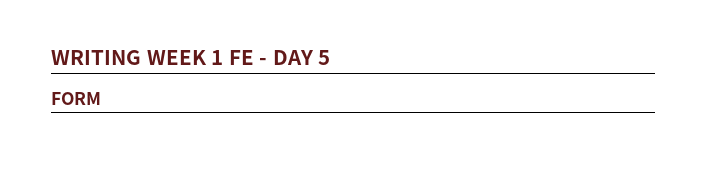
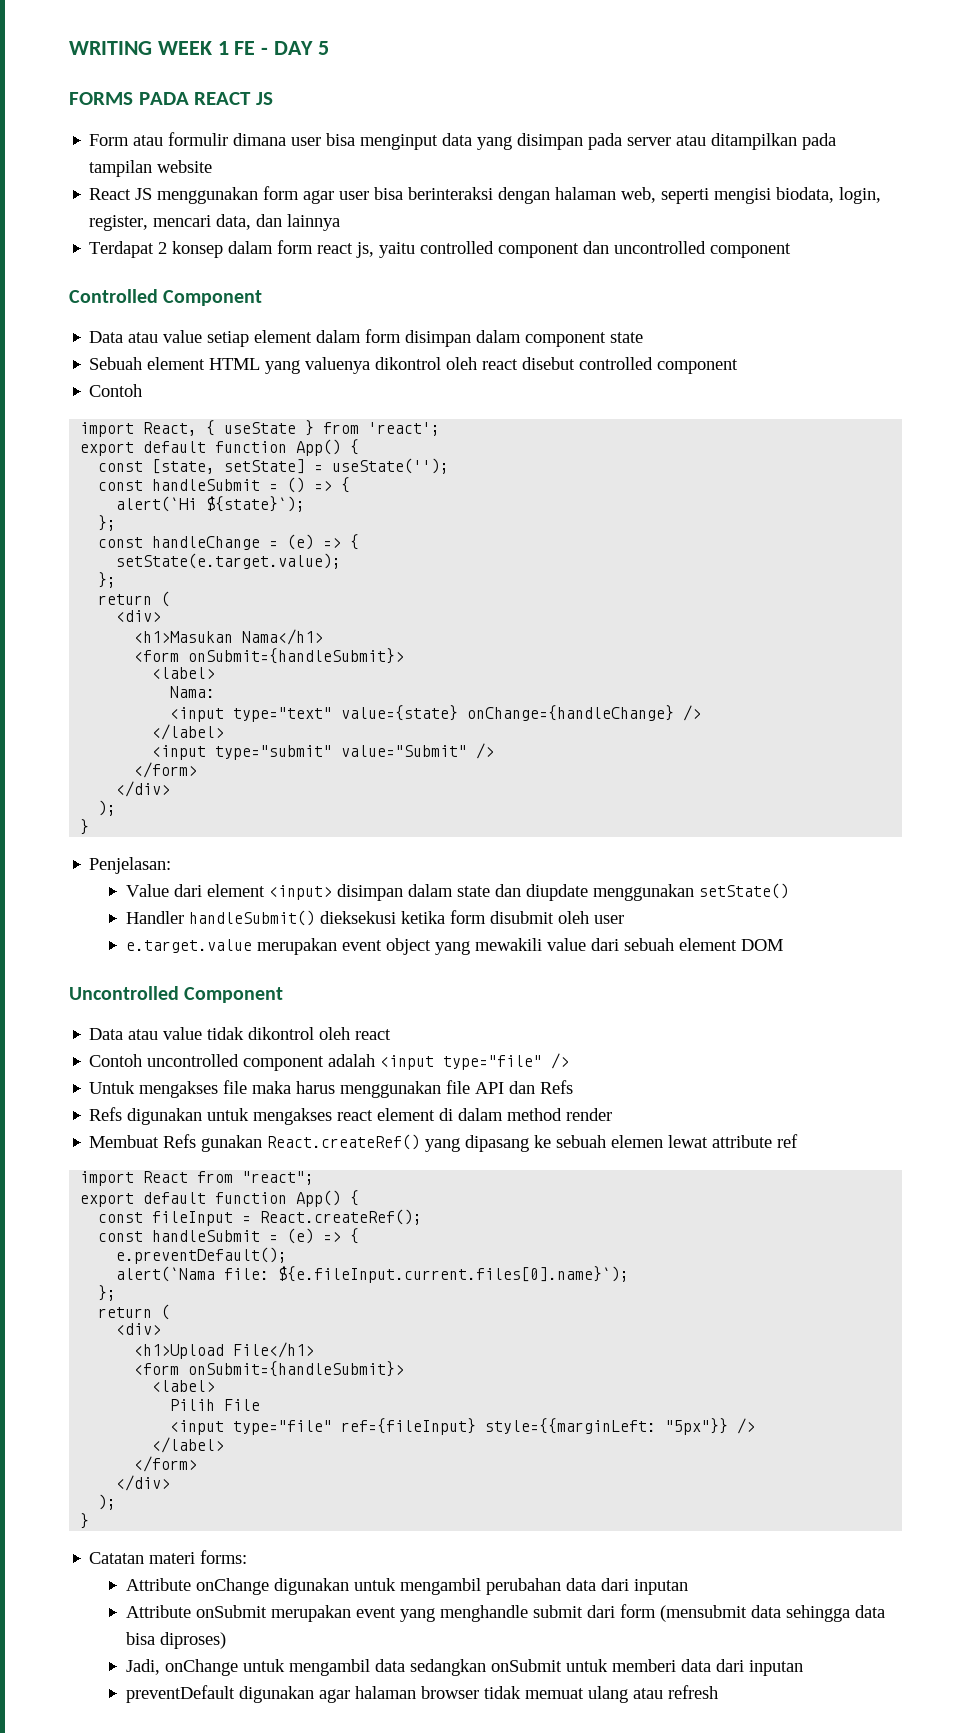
- FORM
+ FORMS PADA REACT JS
+ Form atau formulir dimana user bisa menginput data yang disimpan pada server atau ditampilkan pada tampilan website
+ React JS menggunakan form agar user bisa berinteraksi dengan halaman web, seperti mengisi biodata, login, register, mencari data, dan lainnya
+ Terdapat 2 konsep dalam form react js, yaitu controlled component dan uncontrolled component
+ Controlled Component
+ Data atau value setiap element dalam form disimpan dalam component state
+ Sebuah element HTML yang valuenya dikontrol oleh react disebut controlled component
+ Contoh
+ import React, { useState } from 'react';
+ export default function App() {
+ const [state, setState] = useState('');
+ const handleSubmit = () => {
+ alert(`Hi ${state}`);
+ };
+ const handleChange = (e) => {
+ setState(e.target.value);
+ };
+ return (
+ <div>
+ <h1>Masukan Nama</h1>
+ <form onSubmit={handleSubmit}>
+ <label>
+ Nama:
+ <input type="text" value={state} onChange={handleChange} />
+ </label>
+ <input type="submit" value="Submit" />
+ </form>
+ </div>
+ );
+ }
+ Penjelasan:
+ Value dari element <input> disimpan dalam state dan diupdate menggunakan setState()
+ Handler handleSubmit() dieksekusi ketika form disubmit oleh user
+ e.target.value merupakan event object yang mewakili value dari sebuah element DOM
+ Uncontrolled Component
+ Data atau value tidak dikontrol oleh react
+ Contoh uncontrolled component adalah <input type="file" />
+ Untuk mengakses file maka harus menggunakan file API dan Refs
+ Refs digunakan untuk mengakses react element di dalam method render
+ Membuat Refs gunakan React.createRef() yang dipasang ke sebuah elemen lewat attribute ref
+ import React from "react";
+ export default function App() {
+ const fileInput = React.createRef();
+ const handleSubmit = (e) => {
+ e.preventDefault();
+ alert(`Nama file: ${e.fileInput.current.files[0].name}`);
+ };
+ return (
+ <div>
+ <h1>Upload File</h1>
+ <form onSubmit={handleSubmit}>
+ <label>
+ Pilih File
+ <input type="file" ref={fileInput} style={{marginLeft: "5px"}} />
+ </label>
+ </form>
+ </div>
+ );
+ }
+ Catatan materi forms:
+ Attribute onChange digunakan untuk mengambil perubahan data dari inputan
+ Attribute onSubmit merupakan event yang menghandle submit dari form (mensubmit data sehingga data bisa diproses)
+ Jadi, onChange untuk mengambil data sedangkan onSubmit untuk memberi data dari inputan
+ preventDefault digunakan agar halaman browser tidak memuat ulang atau refresh

